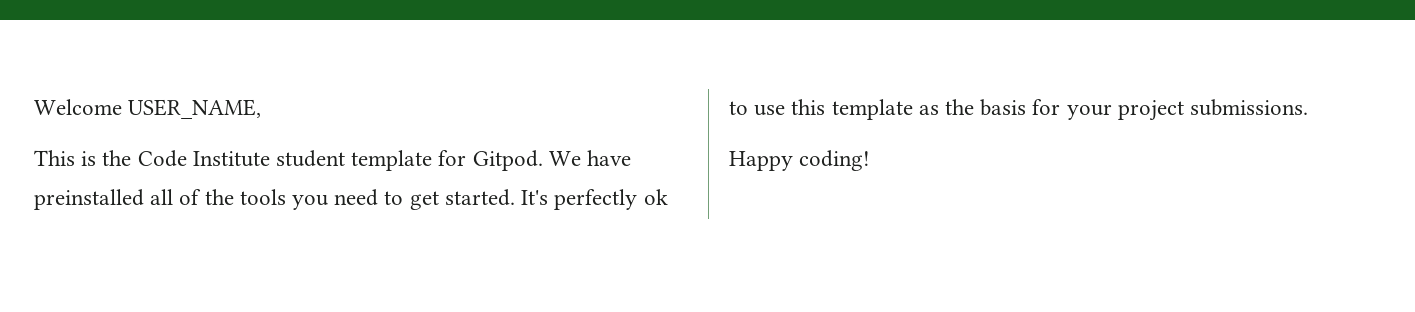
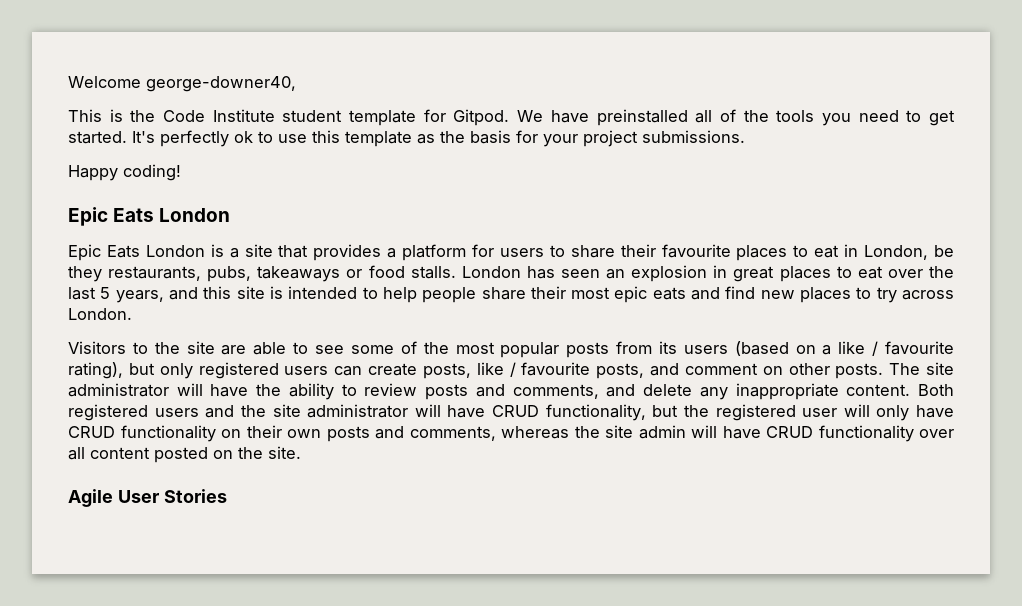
- Welcome USER_NAME,
+ Welcome george-downer40,
  Happy coding!
+ Epic Eats London
+ Epic Eats London is a site that provides a platform for users to share their favourite places to eat in London, be they restaurants, pubs, takeaways or food stalls. London has seen an explosion in great places to eat over the last 5 years, and this site is intended to help people share their most epic eats and find new places to try across London.
+ Visitors to the site are able to see some of the most popular posts from its users (based on a like / favourite rating), but only registered users can create posts, like / favourite posts, and comment on other posts. The site administrator will have the ability to review posts and comments, and delete any inappropriate content. Both registered users and the site administrator will have CRUD functionality, but the registered user will only have CRUD functionality on their own posts and comments, whereas the site admin will have CRUD functionality over all content posted on the site.
+ Agile User Stories

